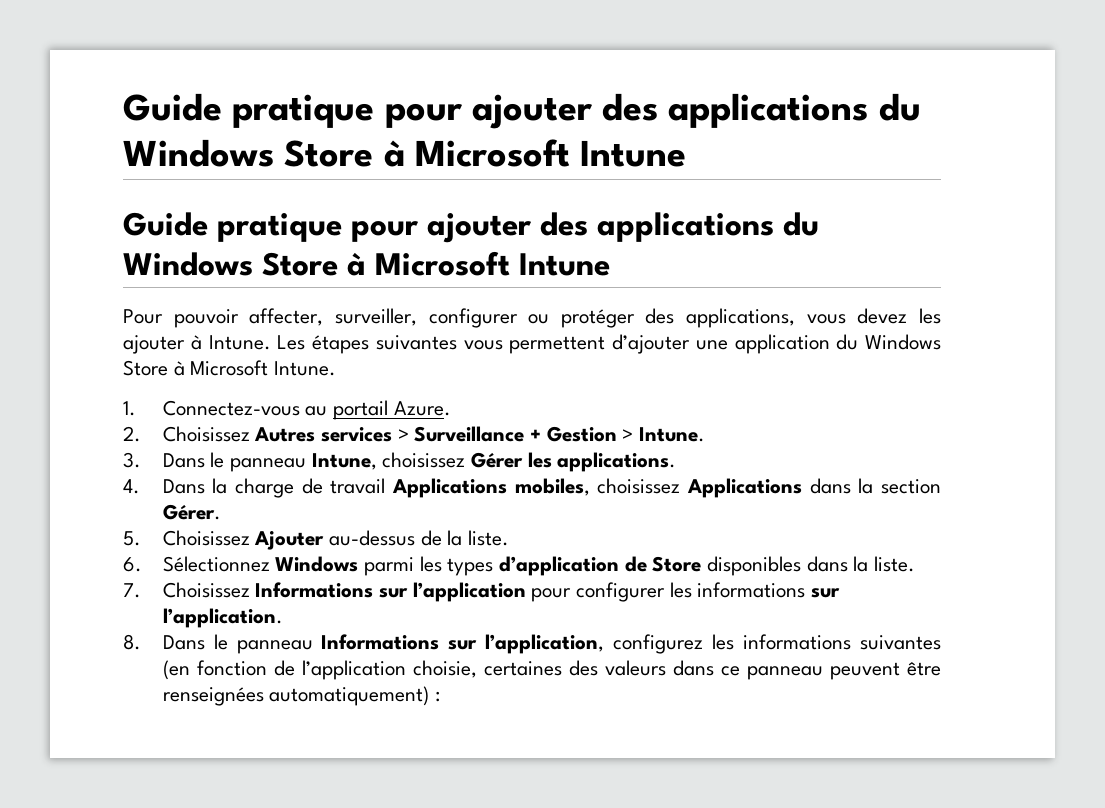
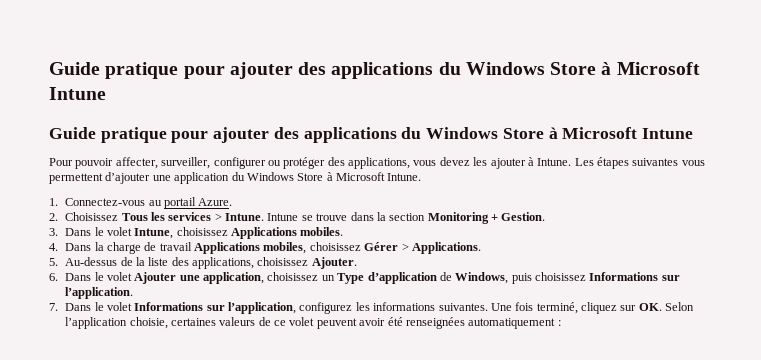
- 2. Choisissez Autres services > Surveillance + Gestion > Intune.
+ 2. Choisissez Tous les services > Intune. Intune se trouve dans la section Monitoring + Gestion.
- 3. Dans le panneau Intune, choisissez Gérer les applications.
+ 3. Dans le volet Intune, choisissez Applications mobiles.
- 4. Dans la charge de travail Applications mobiles, choisissez Applications dans la section Gérer.
- 5. Choisissez Ajouter au-dessus de la liste.
- 6. Sélectionnez Windows parmi les types d’application de Store disponibles dans la liste.
- 7. Choisissez Informations sur l’application pour configurer les informations sur l’application.
+ 4. Dans la charge de travail Applications mobiles, choisissez Gérer > Applications.
+ 5. Au-dessus de la liste des applications, choisissez Ajouter.
+ 6. Dans le volet Ajouter une application, choisissez un Type d’application de Windows, puis choisissez Informations sur l’application.
- 8. Dans le panneau Informations sur l’application, configurez les informations suivantes (en fonction de l’application choisie, certaines des valeurs dans ce panneau peuvent être renseignées automatiquement) :
+ 7. Dans le volet Informations sur l’application, configurez les informations suivantes. Une fois terminé, cliquez sur OK. Selon l’application choisie, certaines valeurs de ce volet peuvent avoir été renseignées automatiquement :

